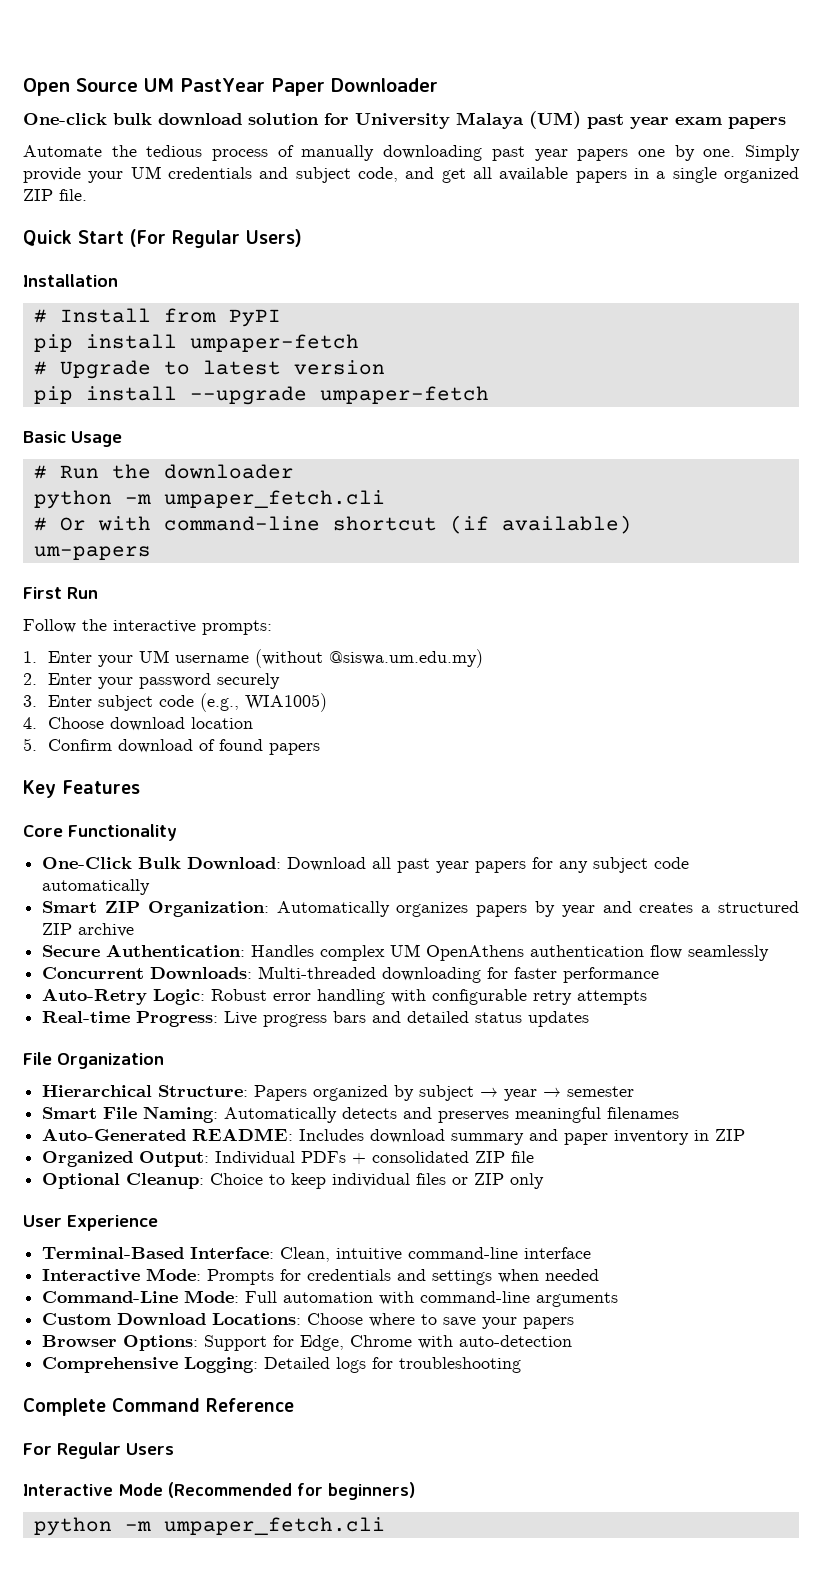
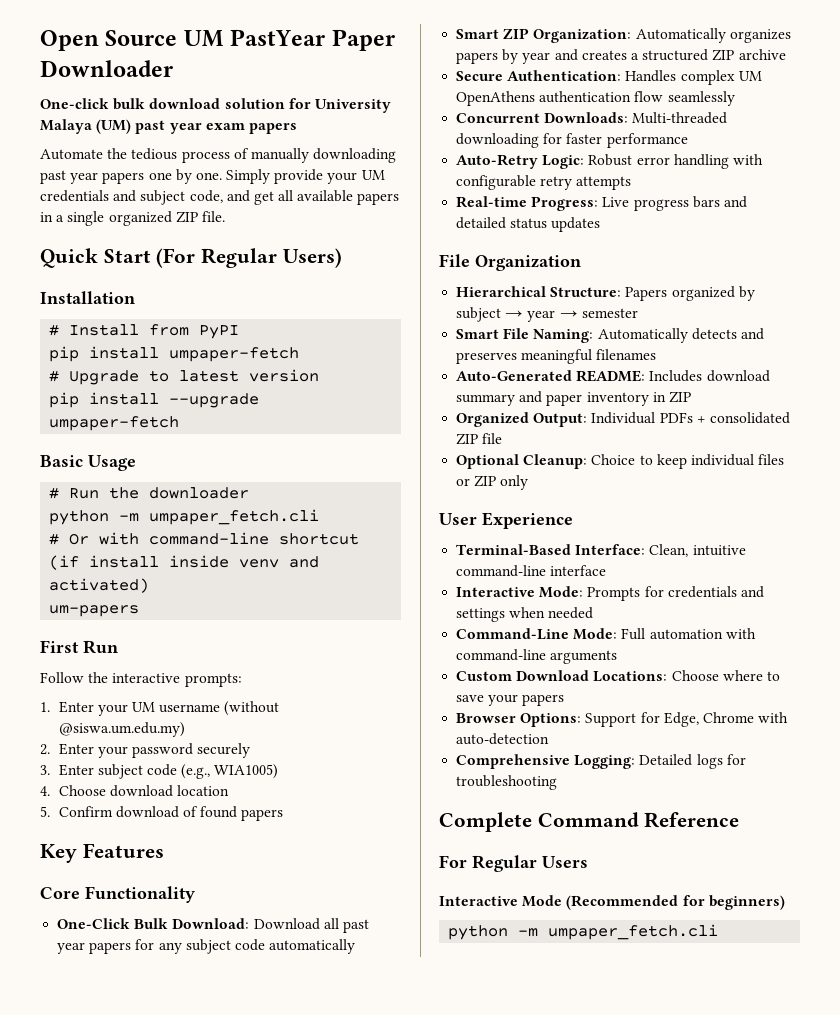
- # Or with command-line shortcut (if available)
+ # Or with command-line shortcut (if install inside venv and activated)

